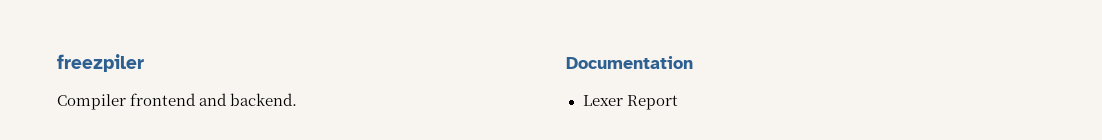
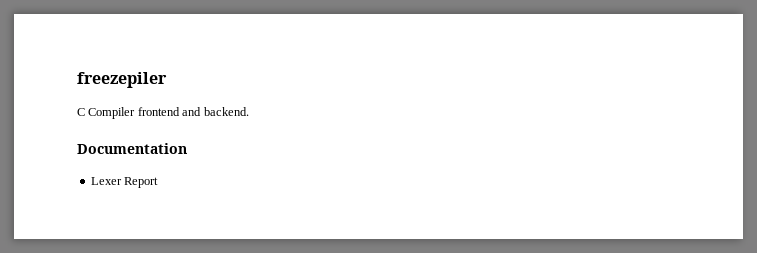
- freezpiler
- Compiler frontend and backend.
+ freezepiler
+ C Compiler frontend and backend.

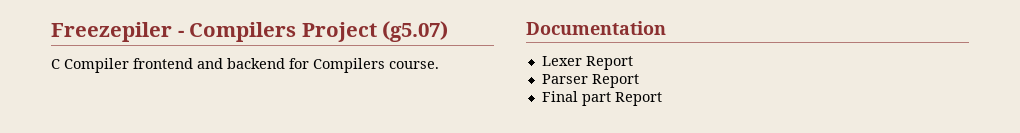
- freezepiler
+ Freezepiler - Compilers Project (g5.07)
- C Compiler frontend and backend.
+ C Compiler frontend and backend for Compilers course.
+ Parser Report
+ Final part Report

